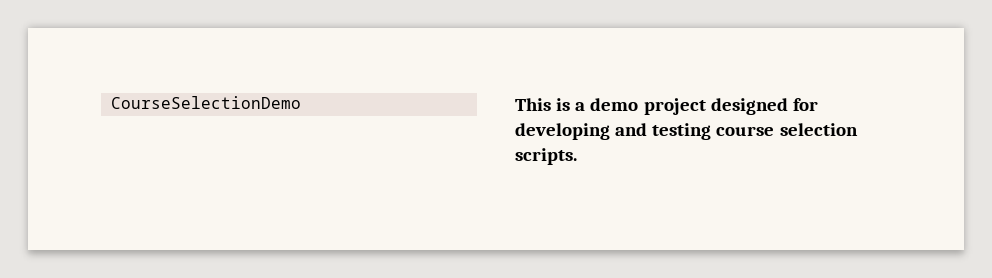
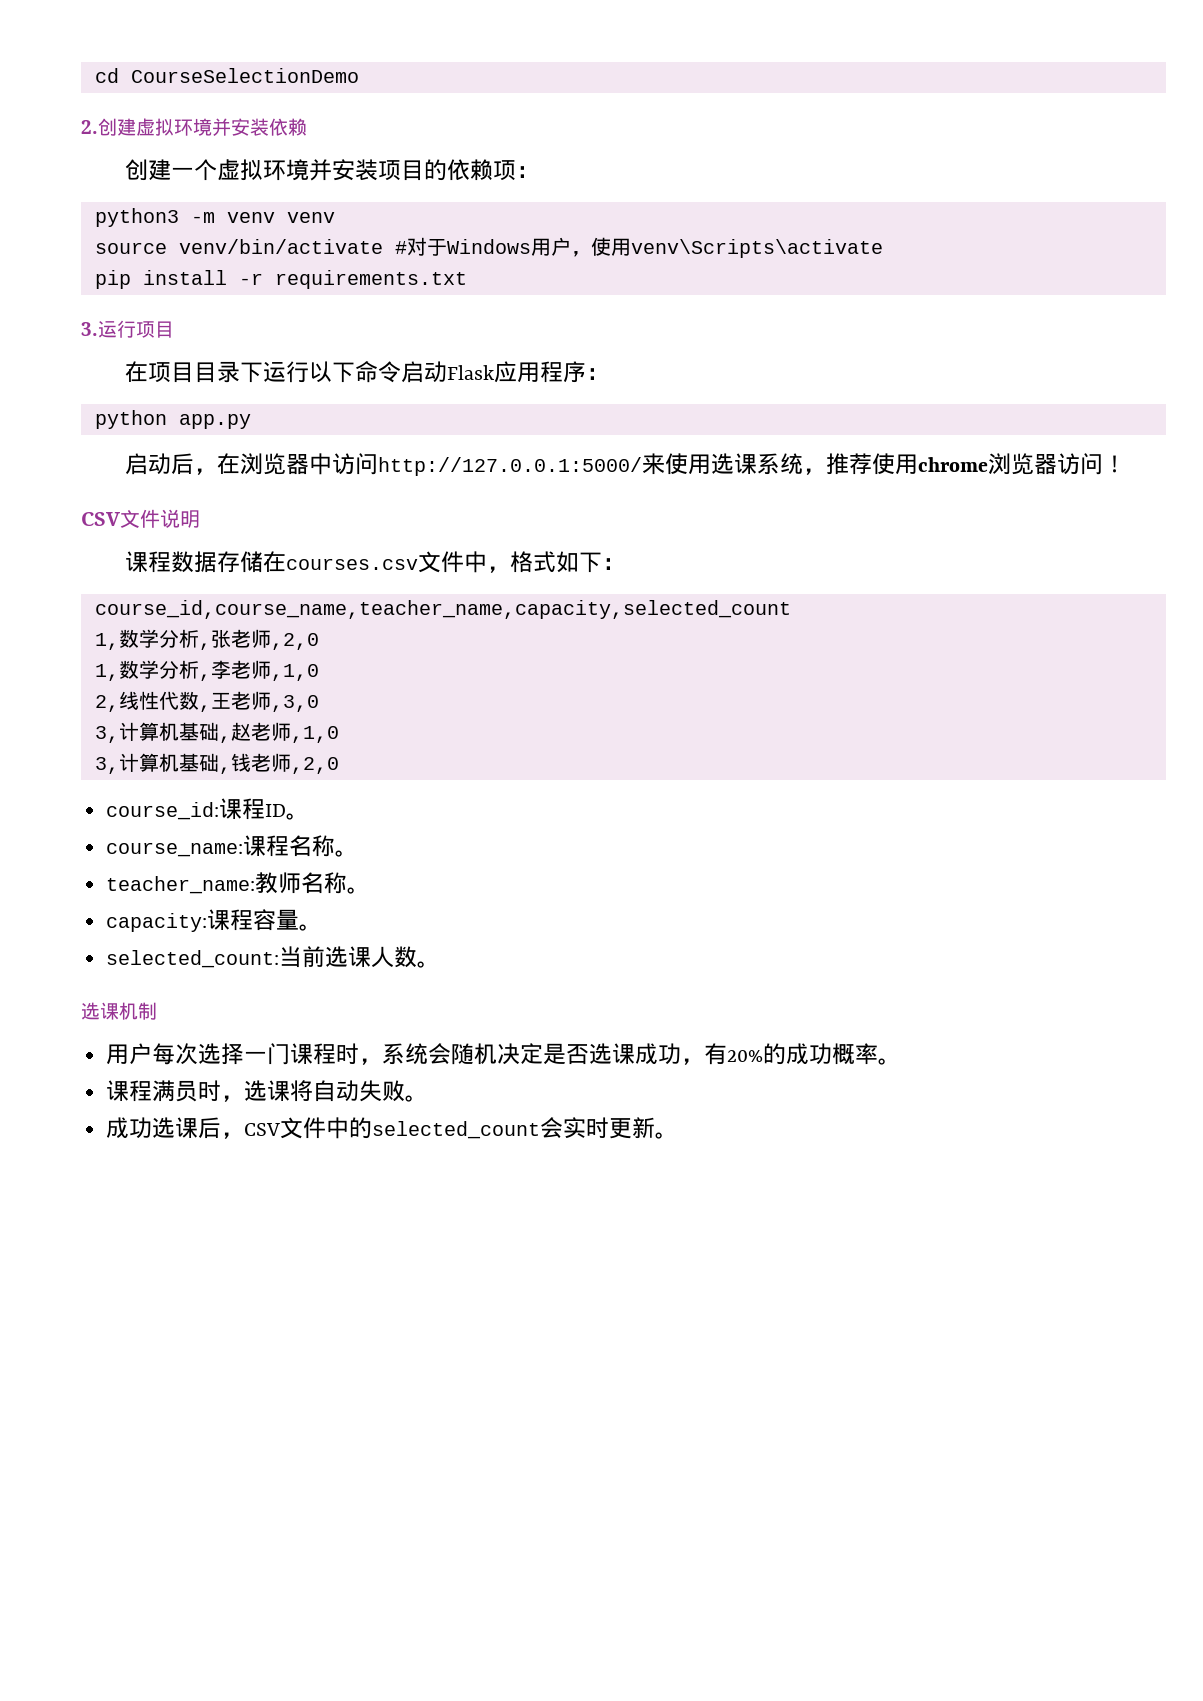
- CourseSelectionDemo
+ cd CourseSelectionDemo
- This is a demo project designed for developing and testing course selection scripts.
+ 2.创建虚拟环境并安装依赖
+ 创建一个虚拟环境并安装项目的依赖项：
+ python3 -m venv venv
+ source venv/bin/activate #对于Windows用户，使用venv\Scripts\activate
+ pip install -r requirements.txt
+ 3.运行项目
+ 在项目目录下运行以下命令启动Flask应用程序：
+ python app.py
+ 启动后，在浏览器中访问http://127.0.0.1:5000/来使用选课系统，推荐使用chrome浏览器访问！
+ CSV文件说明
+ 课程数据存储在courses.csv文件中，格式如下：
+ course_id,course_name,teacher_name,capacity,selected_count
+ 1,数学分析,张老师,2,0
+ 1,数学分析,李老师,1,0
+ 2,线性代数,王老师,3,0
+ 3,计算机基础,赵老师,1,0
+ 3,计算机基础,钱老师,2,0
+ course_id:课程ID。
+ course_name:课程名称。
+ teacher_name:教师名称。
+ capacity:课程容量。
+ selected_count:当前选课人数。
+ 选课机制
+ 用户每次选择一门课程时，系统会随机决定是否选课成功，有20%的成功概率。
+ 课程满员时，选课将自动失败。
+ 成功选课后，CSV文件中的selected_count会实时更新。

